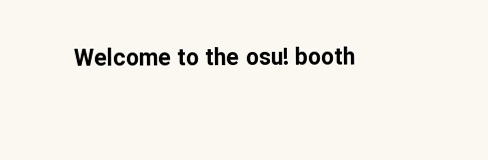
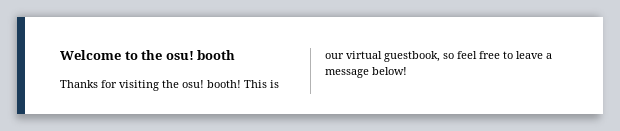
+ Thanks for visiting the osu! booth! This is our virtual guestbook, so feel free to leave a message below!

